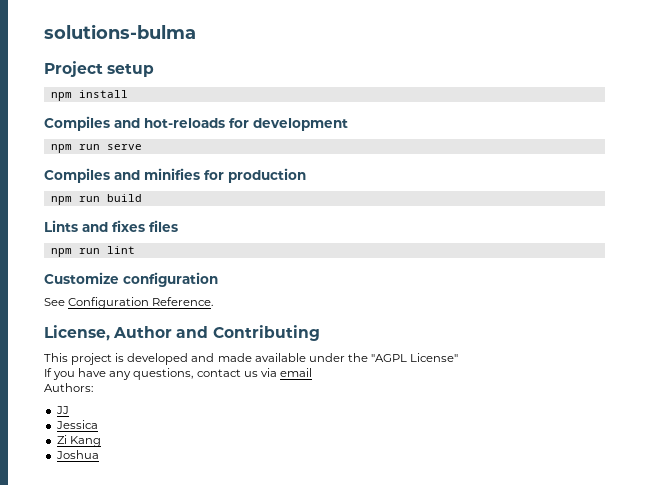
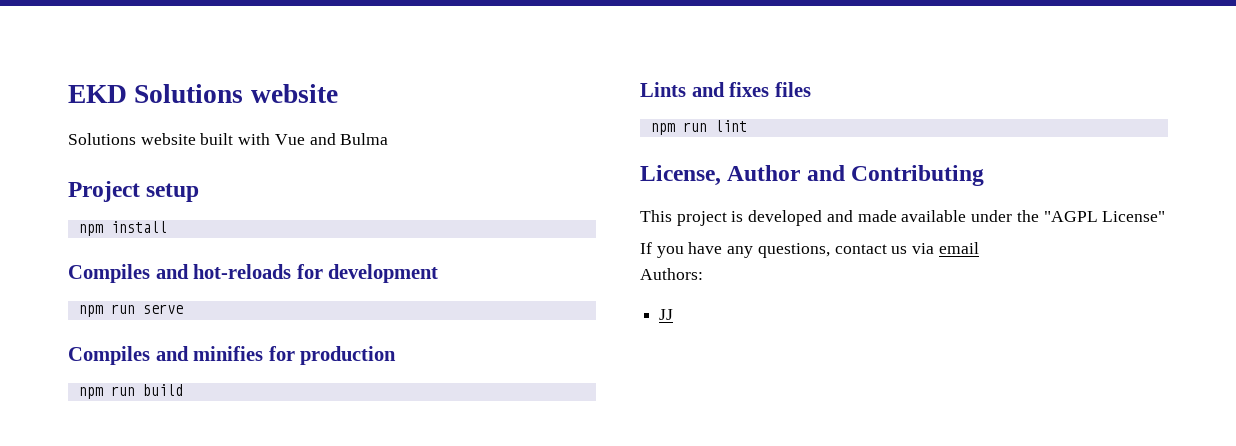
- solutions-bulma
+ EKD Solutions website
+ Solutions website built with Vue and Bulma
- Customize configuration
- See Configuration Reference.
- Jessica
- Zi Kang
- Joshua

